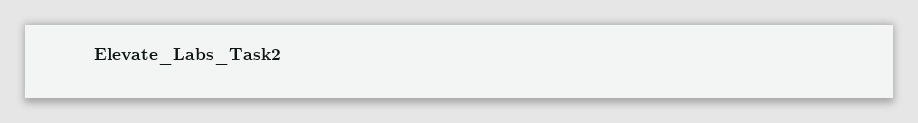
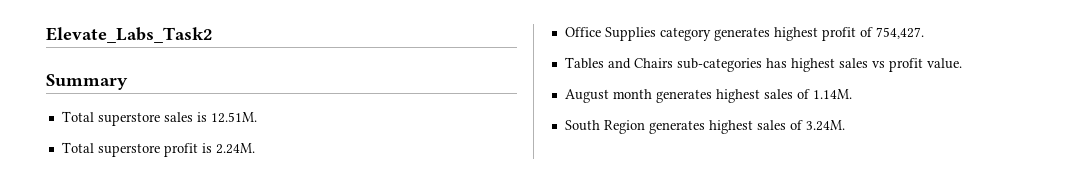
+ Summary
+ Total superstore sales is 12.51M.
+ Total superstore profit is 2.24M.
+ Office Supplies category generates highest profit of 754,427.
+ Tables and Chairs sub-categories has highest sales vs profit value.
+ August month generates highest sales of 1.14M.
+ South Region generates highest sales of 3.24M.

